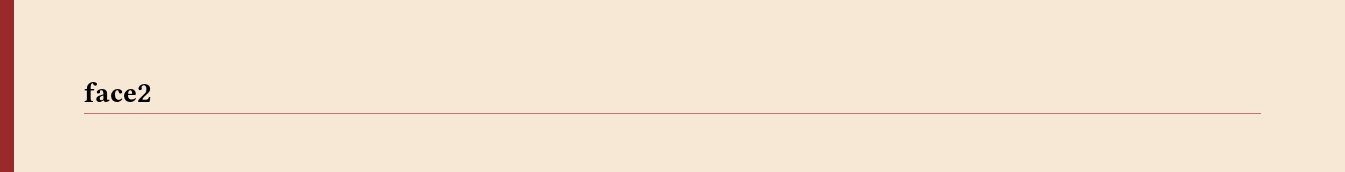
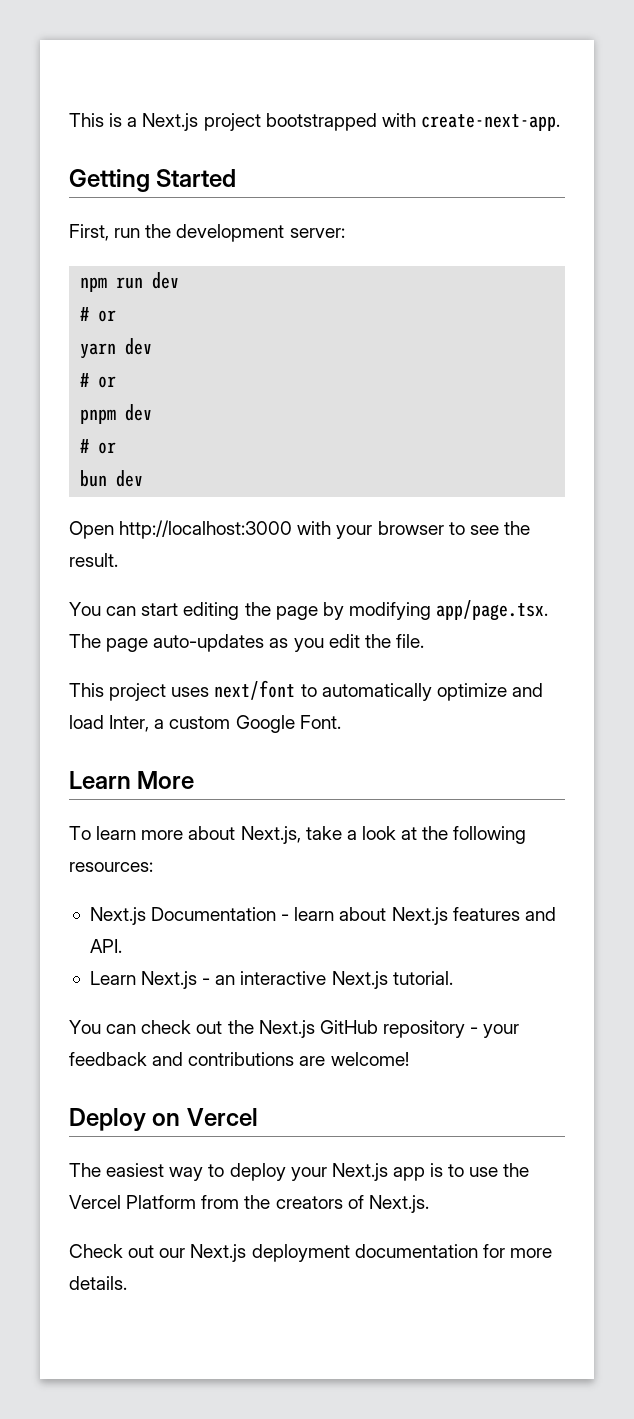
- face2
+ This is a Next.js project bootstrapped with create-next-app.
+ Getting Started
+ First, run the development server:
+ npm run dev
+ # or
+ yarn dev
+ # or
+ pnpm dev
+ # or
+ bun dev
+ Open http://localhost:3000 with your browser to see the result.
+ You can start editing the page by modifying app/page.tsx. The page auto-updates as you edit the file.
+ This project uses next/font to automatically optimize and load Inter, a custom Google Font.
+ Learn More
+ To learn more about Next.js, take a look at the following resources:
+ Next.js Documentation - learn about Next.js features and API.
+ Learn Next.js - an interactive Next.js tutorial.
+ You can check out the Next.js GitHub repository - your feedback and contributions are welcome!
+ Deploy on Vercel
+ The easiest way to deploy your Next.js app is to use the Vercel Platform from the creators of Next.js.
+ Check out our Next.js deployment documentation for more details.

